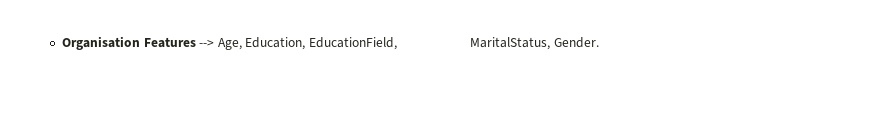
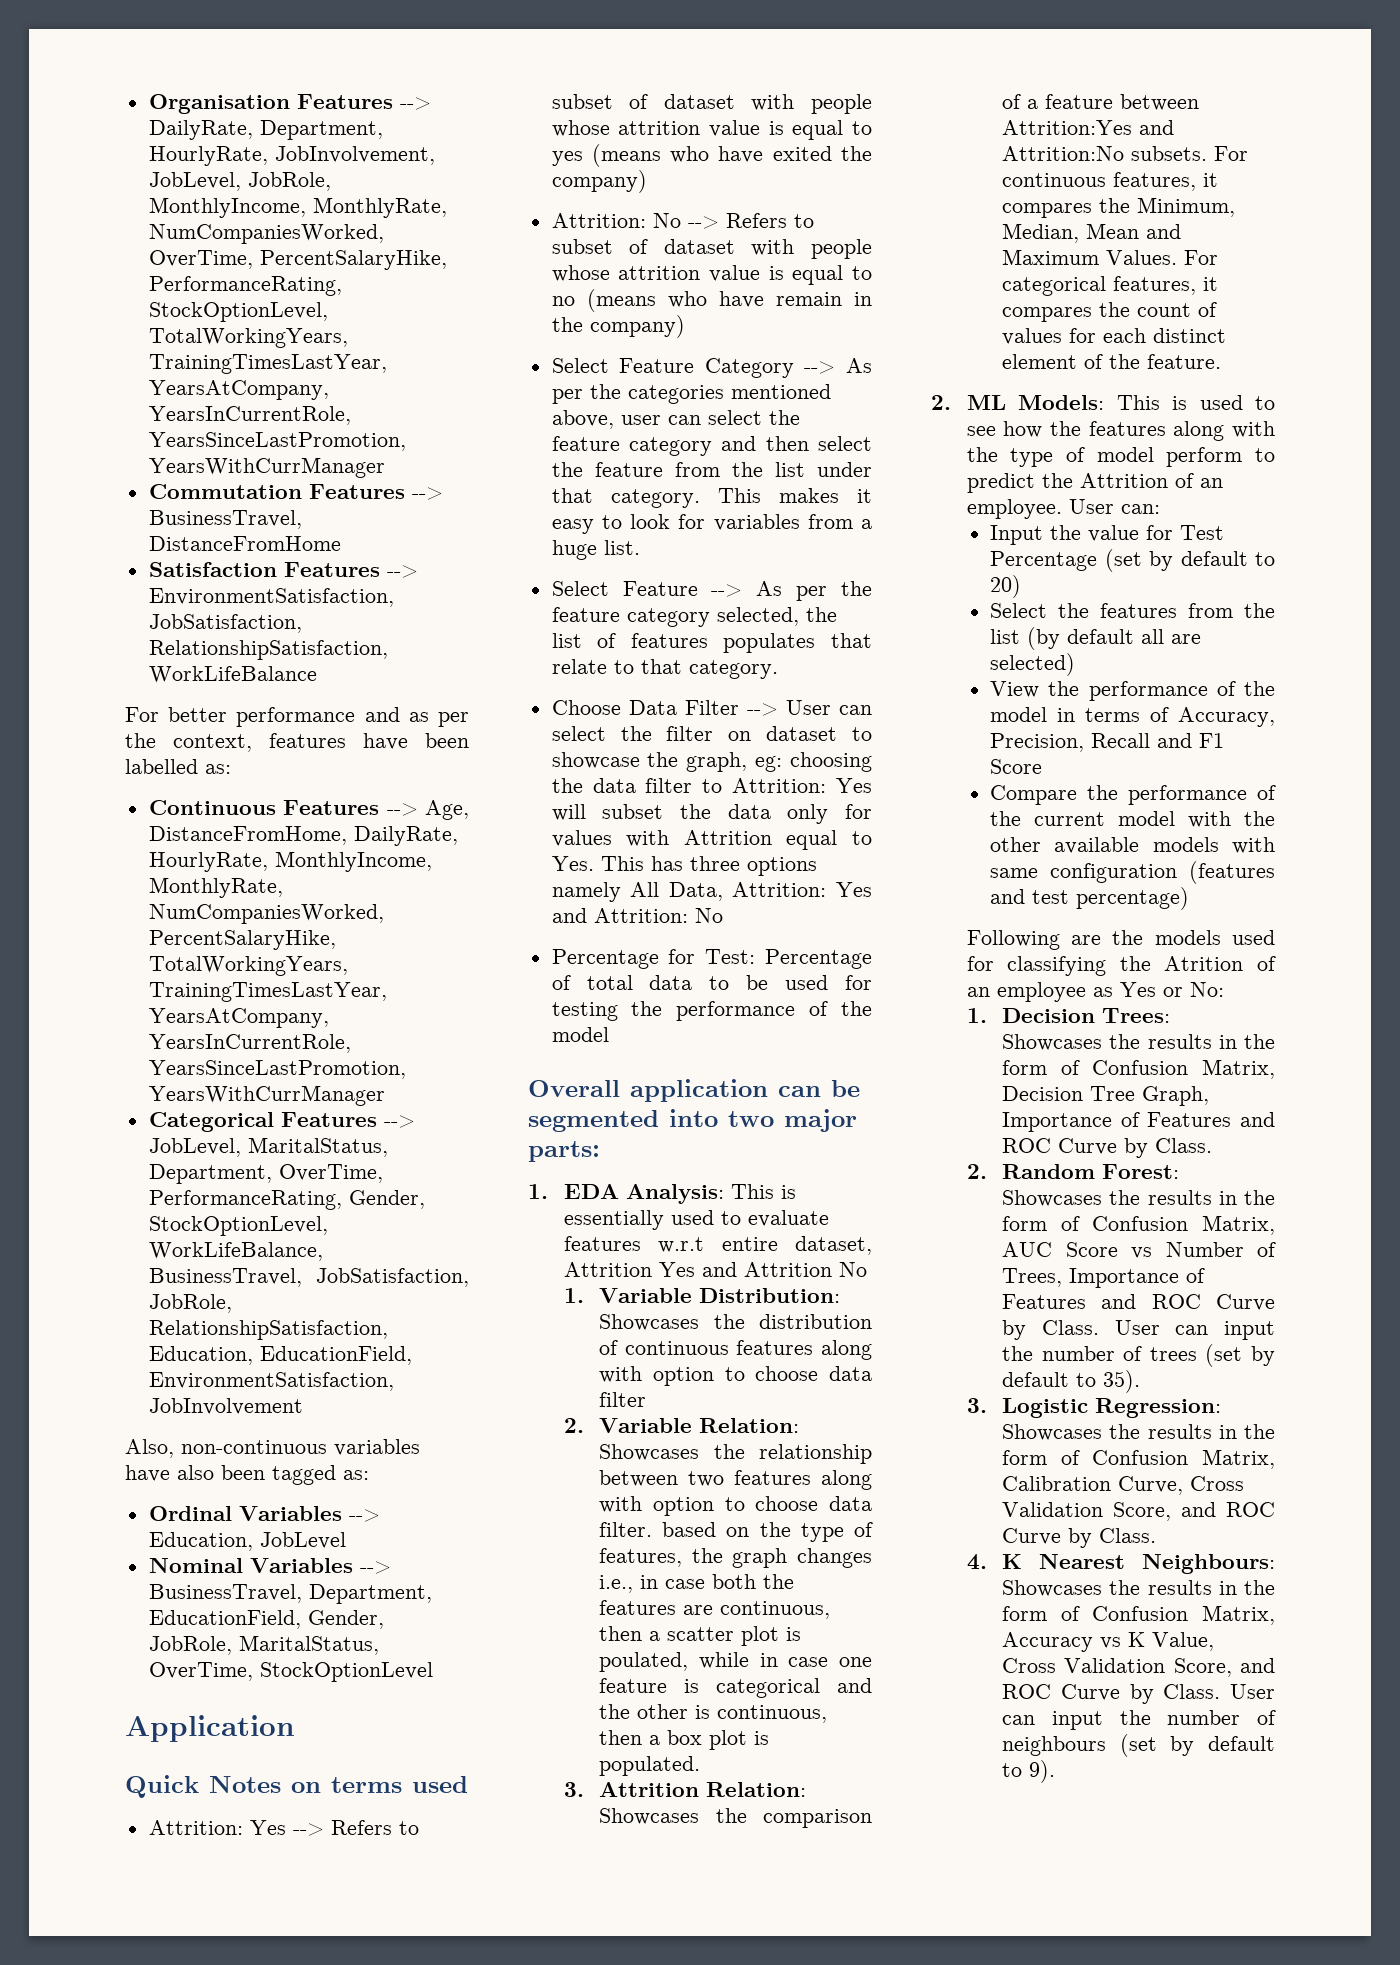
- Organisation Features --> Age, Education, EducationField, MaritalStatus, Gender.
+ Organisation Features --> DailyRate, Department, HourlyRate, JobInvolvement, JobLevel, JobRole, MonthlyIncome, MonthlyRate, NumCompaniesWorked, OverTime, PercentSalaryHike, PerformanceRating, StockOptionLevel, TotalWorkingYears, TrainingTimesLastYear, YearsAtCompany, YearsInCurrentRole, YearsSinceLastPromotion, YearsWithCurrManager
+ Commutation Features --> BusinessTravel, DistanceFromHome
+ Satisfaction Features --> EnvironmentSatisfaction, JobSatisfaction, RelationshipSatisfaction, WorkLifeBalance
+ For better performance and as per the context, features have been labelled as:
+ Continuous Features --> Age, DistanceFromHome, DailyRate, HourlyRate, MonthlyIncome, MonthlyRate, NumCompaniesWorked, PercentSalaryHike, TotalWorkingYears, TrainingTimesLastYear, YearsAtCompany, YearsInCurrentRole, YearsSinceLastPromotion, YearsWithCurrManager
+ Categorical Features --> JobLevel, MaritalStatus, Department, OverTime, PerformanceRating, Gender, StockOptionLevel, WorkLifeBalance, BusinessTravel, JobSatisfaction, JobRole, RelationshipSatisfaction, Education, EducationField, EnvironmentSatisfaction, JobInvolvement
+ Also, non-continuous variables have also been tagged as:
+ Ordinal Variables --> Education, JobLevel
+ Nominal Variables --> BusinessTravel, Department, EducationField, Gender, JobRole, MaritalStatus, OverTime, StockOptionLevel
+ Application
+ Quick Notes on terms used
+ Attrition: Yes --> Refers to subset of dataset with people whose attrition value is equal to yes (means who have exited the company)
+ Attrition: No --> Refers to subset of dataset with people whose attrition value is equal to no (means who have remain in the company)
+ Select Feature Category --> As per the categories mentioned above, user can select the feature category and then select the feature from the list under that category. This makes it easy to look for variables from a huge list.
+ Select Feature --> As per the feature category selected, the list of features populates that relate to that category.
+ Choose Data Filter --> User can select the filter on dataset to showcase the graph, eg: choosing the data filter to Attrition: Yes will subset the data only for values with Attrition equal to Yes. This has three options namely All Data, Attrition: Yes and Attrition: No
+ Percentage for Test: Percentage of total data to be used for testing the performance of the model
+ Overall application can be segmented into two major parts:
+ 1. EDA Analysis: This is essentially used to evaluate features w.r.t entire dataset, Attrition Yes and Attrition No
+ 1. Variable Distribution: Showcases the distribution of continuous features along with option to choose data filter
+ 2. Variable Relation: Showcases the relationship between two features along with option to choose data filter. based on the type of features, the graph changes i.e., in case both the features are continuous, then a scatter plot is poulated, while in case one feature is categorical and the other is continuous, then a box plot is populated.
+ 3. Attrition Relation: Showcases the comparison of a feature between Attrition:Yes and Attrition:No subsets. For continuous features, it compares the Minimum, Median, Mean and Maximum Values. For categorical features, it compares the count of values for each distinct element of the feature.
+ 2. ML Models: This is used to see how the features along with the type of model perform to predict the Attrition of an employee. User can:
+ Input the value for Test Percentage (set by default to 20)
+ Select the features from the list (by default all are selected)
+ View the performance of the model in terms of Accuracy, Precision, Recall and F1 Score
+ Compare the performance of the current model with the other available models with same configuration (features and test percentage)
+ Following are the models used for classifying the Atrition of an employee as Yes or No:
+ 1. Decision Trees: Showcases the results in the form of Confusion Matrix, Decision Tree Graph, Importance of Features and ROC Curve by Class.
+ 2. Random Forest: Showcases the results in the form of Confusion Matrix, AUC Score vs Number of Trees, Importance of Features and ROC Curve by Class. User can input the number of trees (set by default to 35).
+ 3. Logistic Regression: Showcases the results in the form of Confusion Matrix, Calibration Curve, Cross Validation Score, and ROC Curve by Class.
+ 4. K Nearest Neighbours: Showcases the results in the form of Confusion Matrix, Accuracy vs K Value, Cross Validation Score, and ROC Curve by Class. User can input the number of neighbours (set by default to 9).

